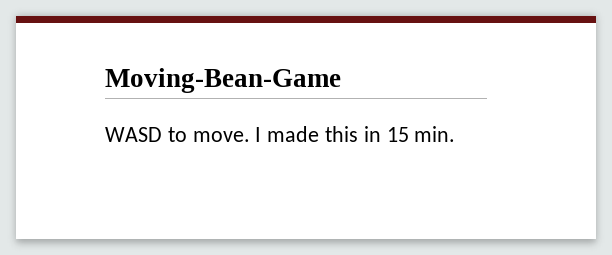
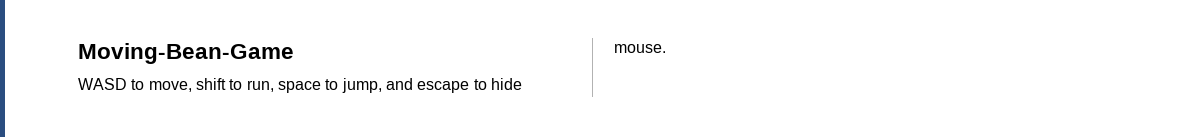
- WASD to move. I made this in 15 min.
+ WASD to move, shift to run, space to jump, and escape to hide mouse.

